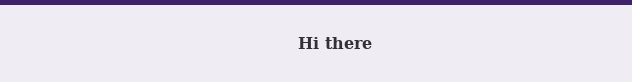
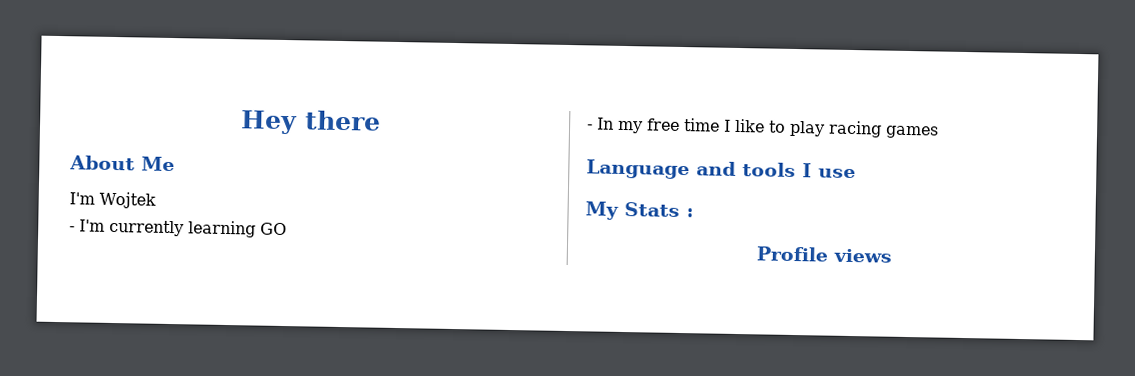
- Hi there
+ Hey there
+ About Me
+ I'm Wojtek
+ - I'm currently learning GO
+ - In my free time I like to play racing games
+ Language and tools I use
+ My Stats :
+ Profile views

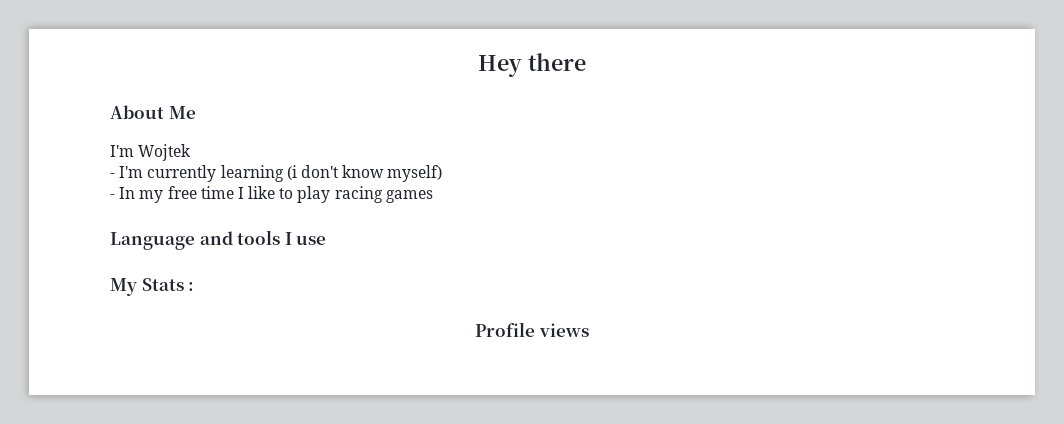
- - I'm currently learning GO
+ - I'm currently learning (i don't know myself)

